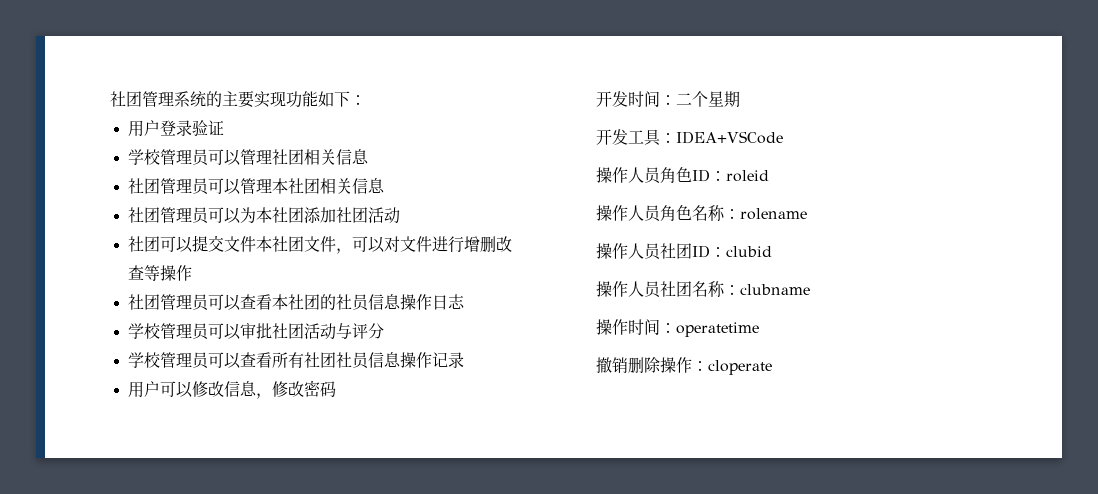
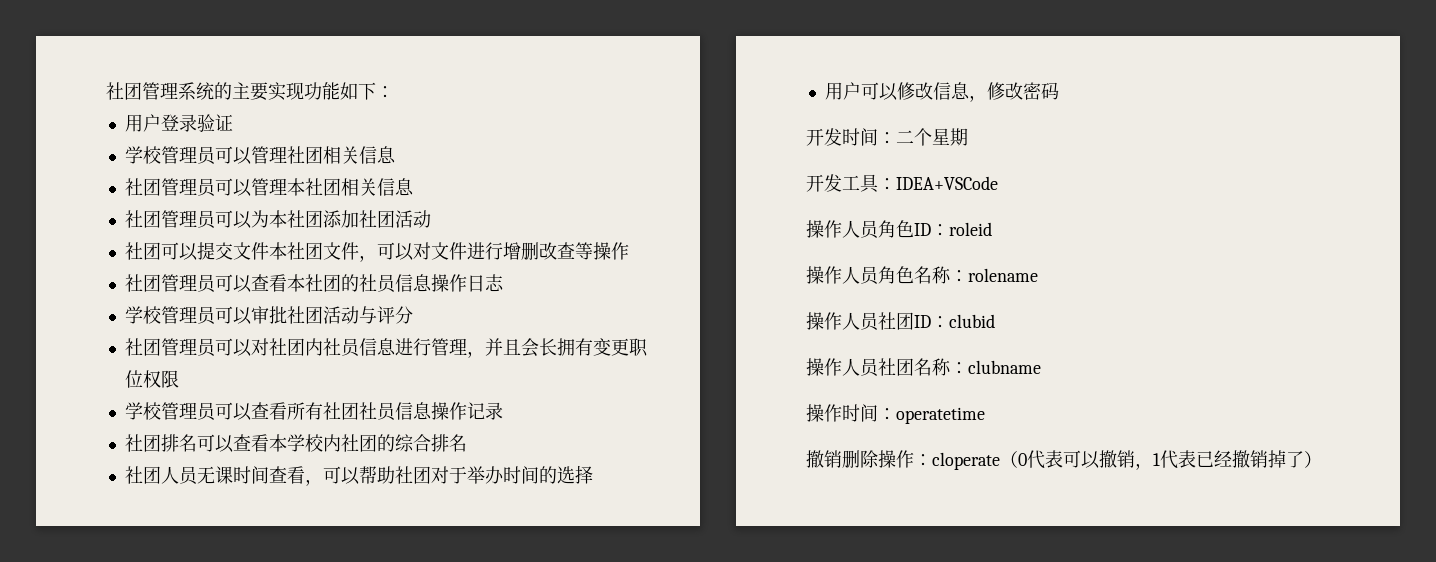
+ 社团管理员可以对社团内社员信息进行管理，并且会长拥有变更职位权限
+ 社团排名可以查看本学校内社团的综合排名
+ 社团人员无课时间查看，可以帮助社团对于举办时间的选择
- 撤销删除操作：cloperate
+ 撤销删除操作：cloperate（0代表可以撤销，1代表已经撤销掉了）

